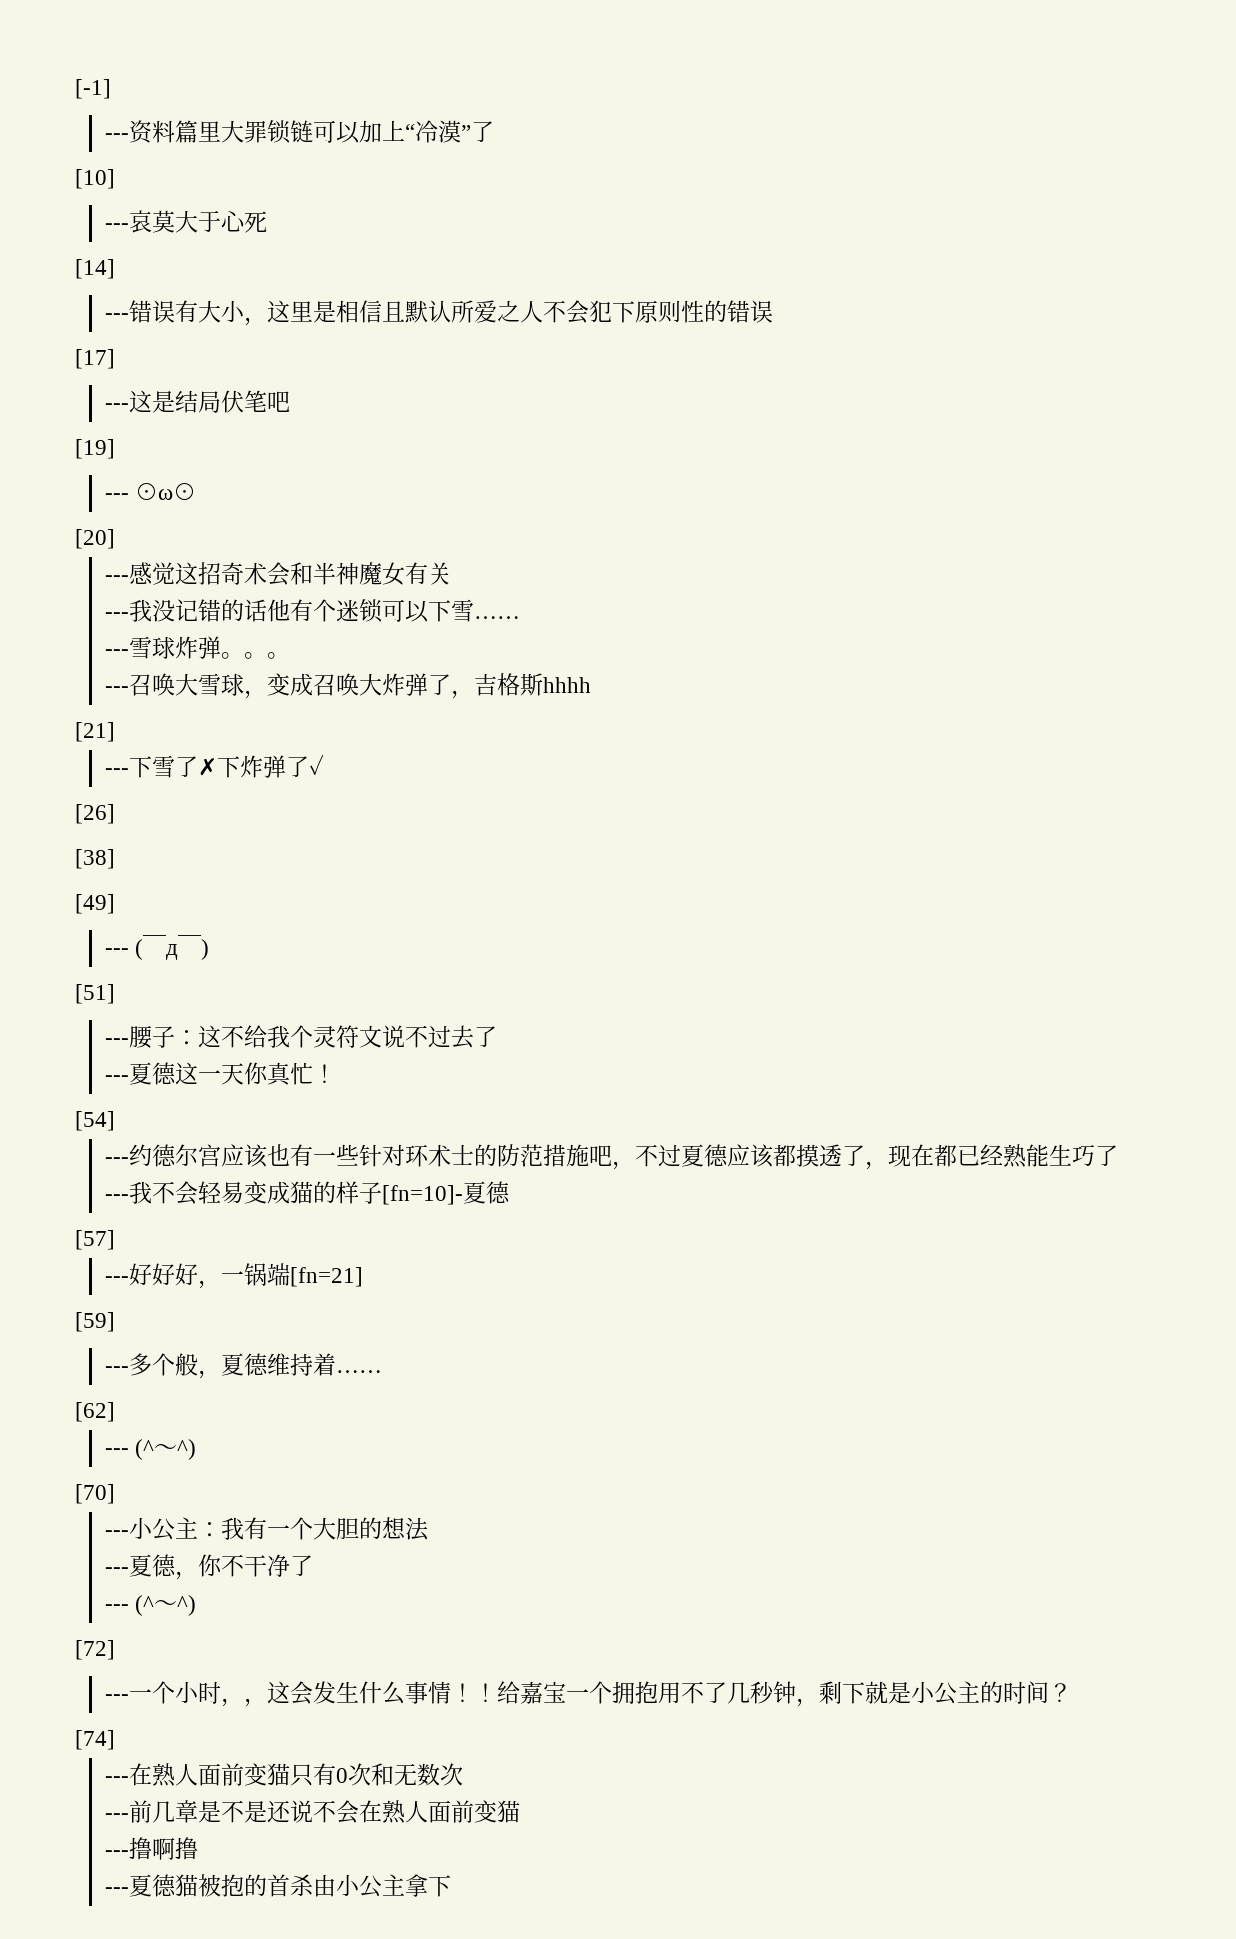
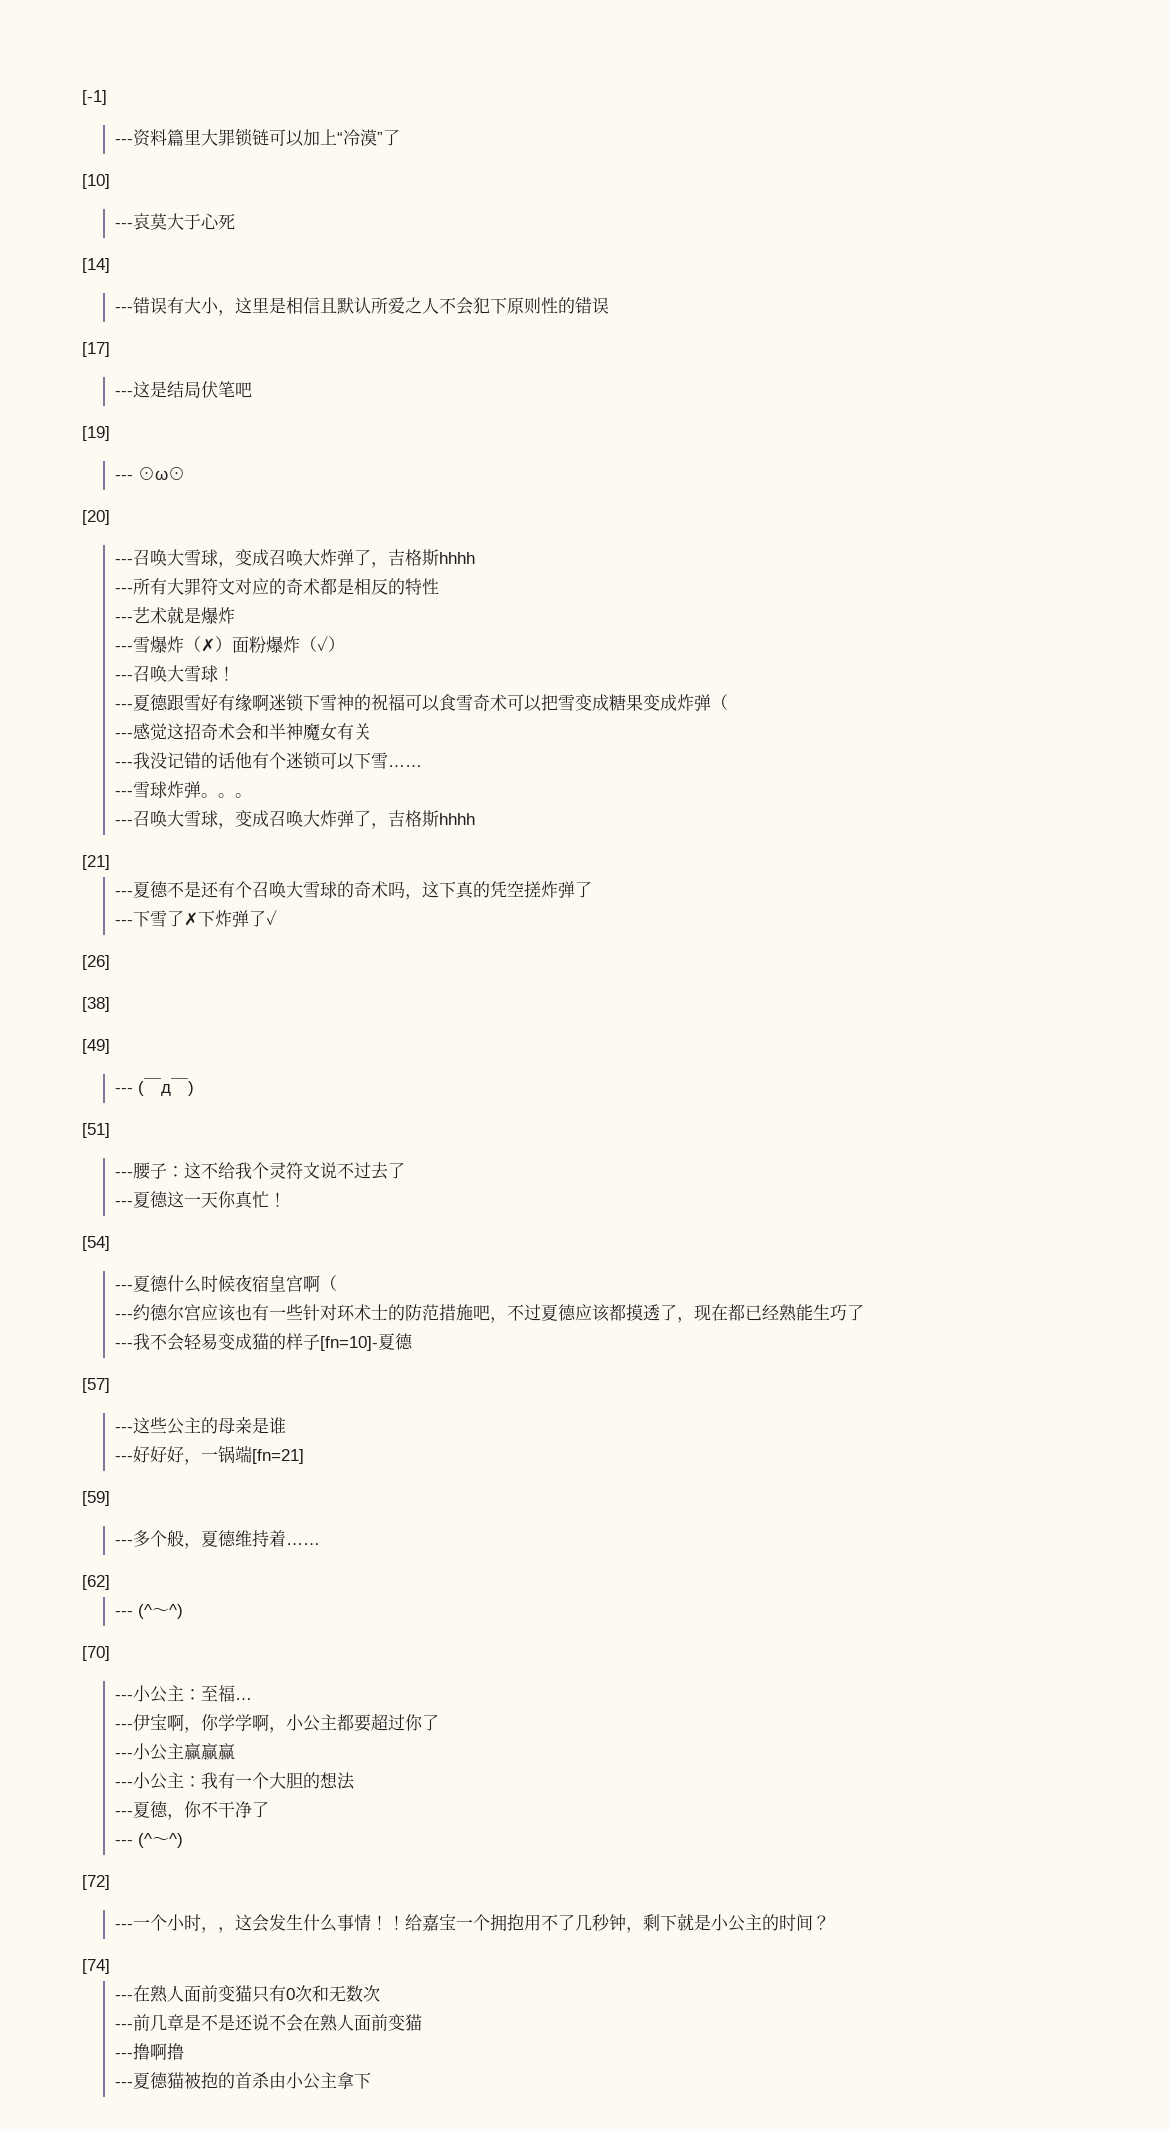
  [20]
+ ---召唤大雪球，变成召唤大炸弹了，吉格斯hhhh
+ ---所有大罪符文对应的奇术都是相反的特性
+ ---艺术就是爆炸
+ ---雪爆炸（✗）面粉爆炸（✓）
+ ---召唤大雪球！
+ ---夏德跟雪好有缘啊迷锁下雪神的祝福可以食雪奇术可以把雪变成糖果变成炸弹（
+ ---夏德不是还有个召唤大雪球的奇术吗，这下真的凭空搓炸弹了
+ ---夏德什么时候夜宿皇宫啊（
+ ---这些公主的母亲是谁
+ ---小公主：至福…
+ ---伊宝啊，你学学啊，小公主都要超过你了
+ ---小公主赢赢赢

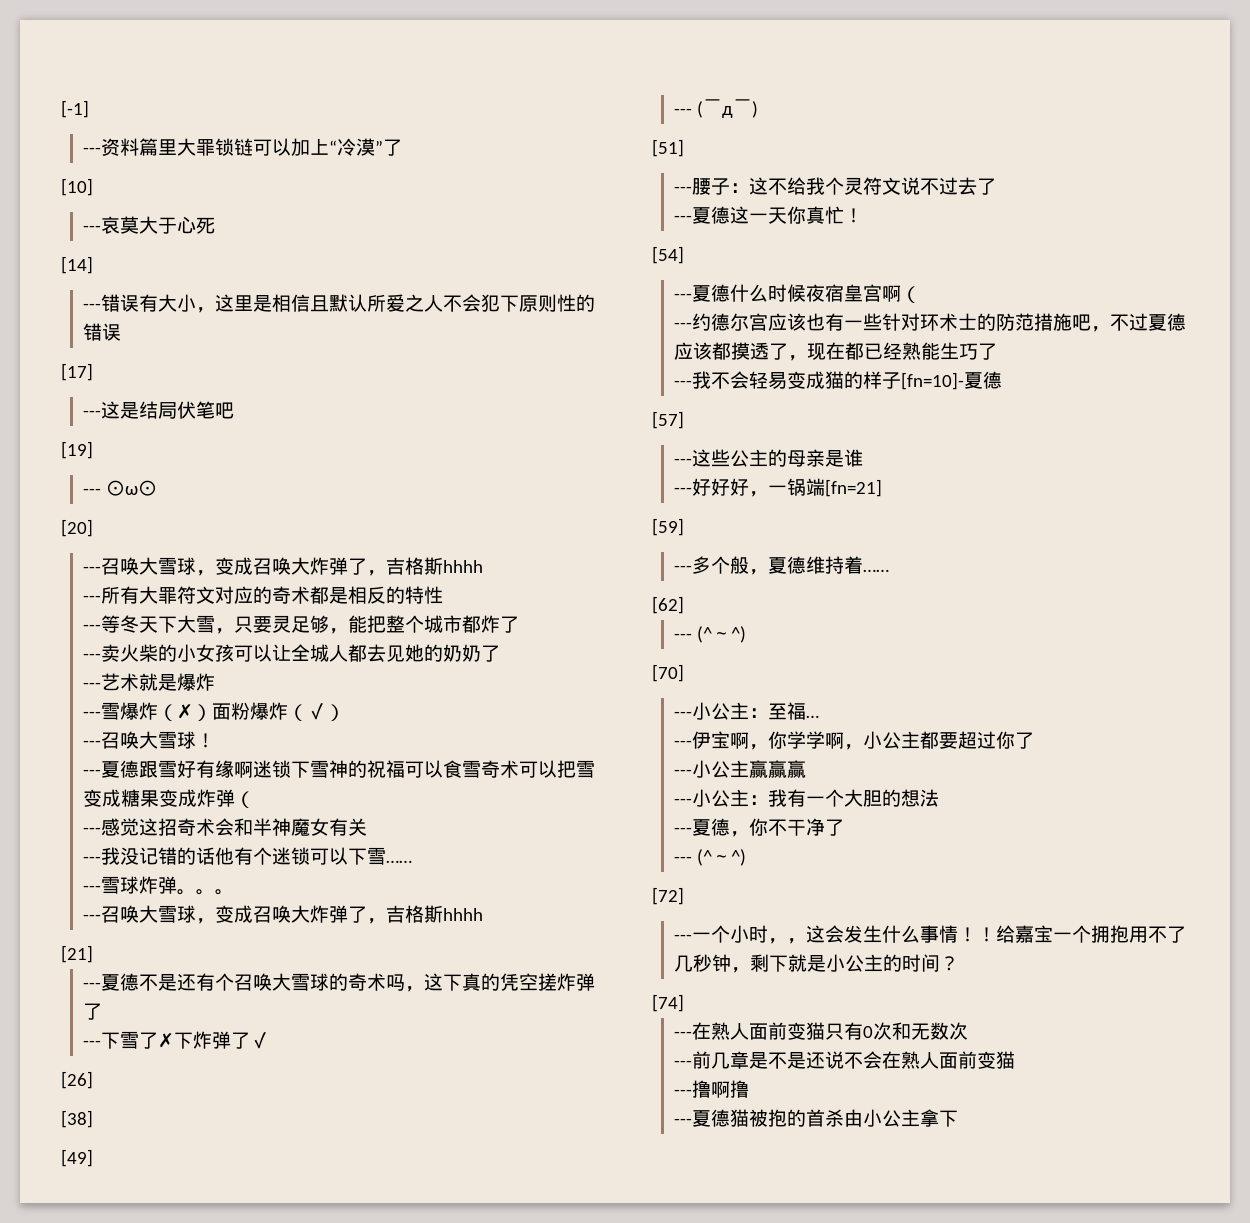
+ ---等冬天下大雪，只要灵足够，能把整个城市都炸了
+ ---卖火柴的小女孩可以让全城人都去见她的奶奶了

